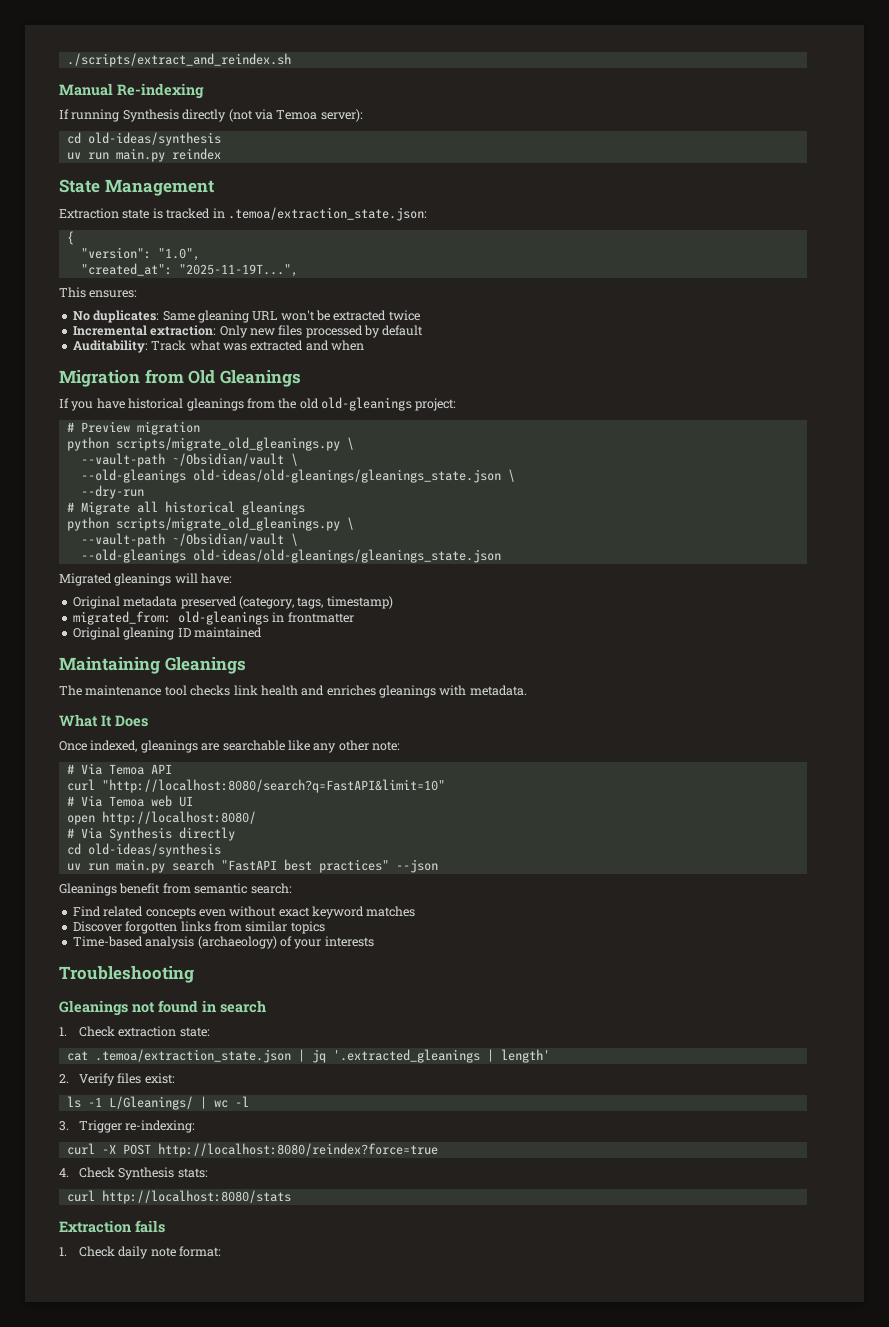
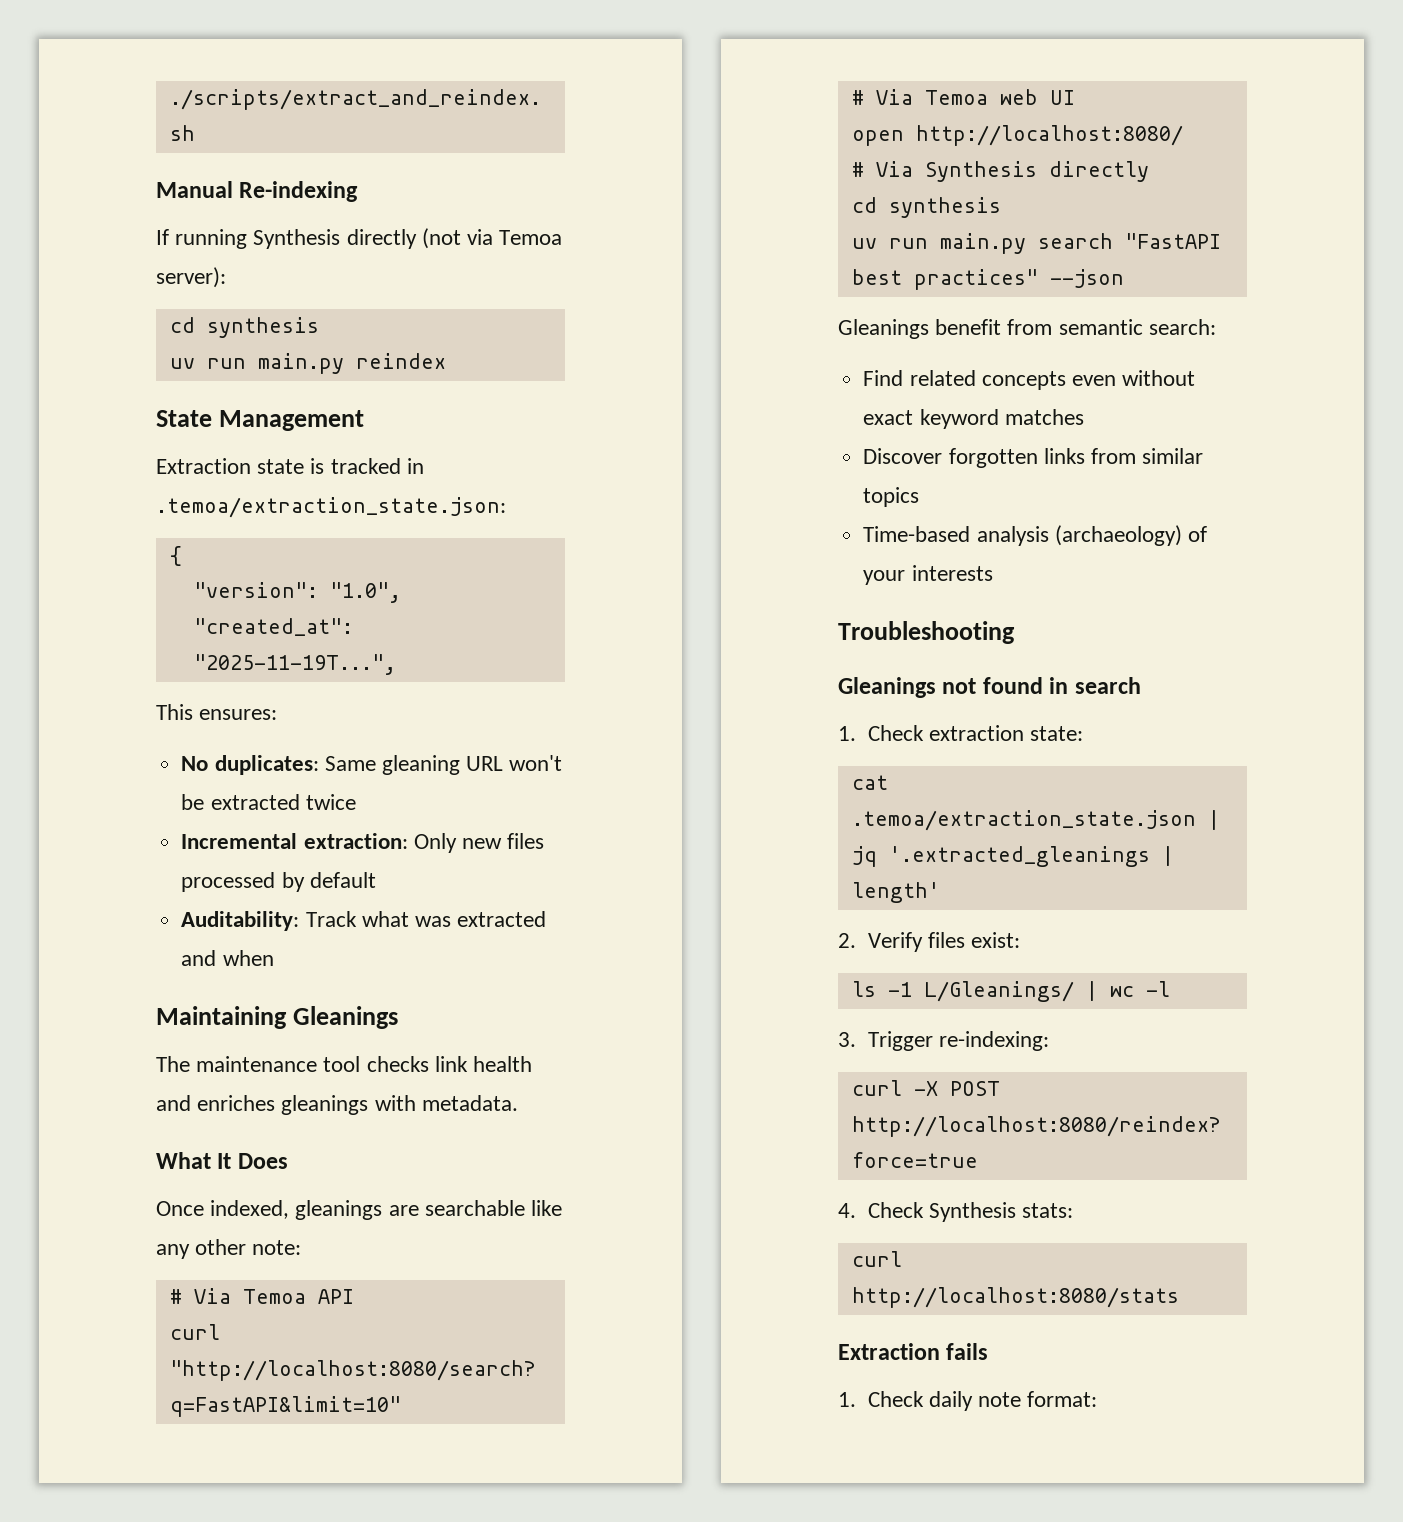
  If running Synthesis directly (not via Temoa server):
- cd old-ideas/synthesis
+ cd synthesis
- Migration from Old Gleanings
- If you have historical gleanings from the old old-gleanings project:
- # Preview migration
- python scripts/migrate_old_gleanings.py \
- --vault-path ~/Obsidian/vault \
- --old-gleanings old-ideas/old-gleanings/gleanings_state.json \
- --dry-run
- # Migrate all historical gleanings
- python scripts/migrate_old_gleanings.py \
- --vault-path ~/Obsidian/vault \
- --old-gleanings old-ideas/old-gleanings/gleanings_state.json
- Migrated gleanings will have:
- Original metadata preserved (category, tags, timestamp)
- migrated_from: old-gleanings in frontmatter
- Original gleaning ID maintained
  # Via Synthesis directly
- cd old-ideas/synthesis
+ cd synthesis

